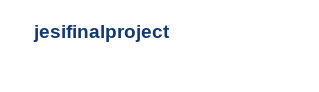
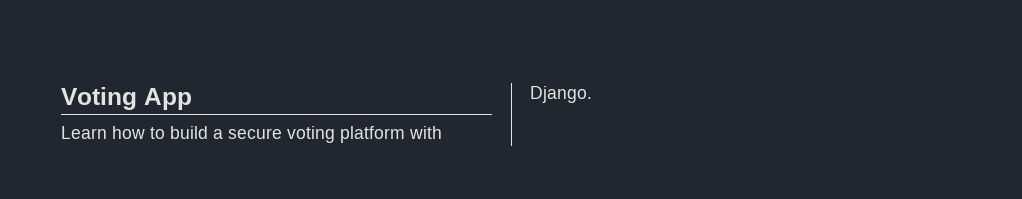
- jesifinalproject
+ Voting App
+ Learn how to build a secure voting platform with Django.

